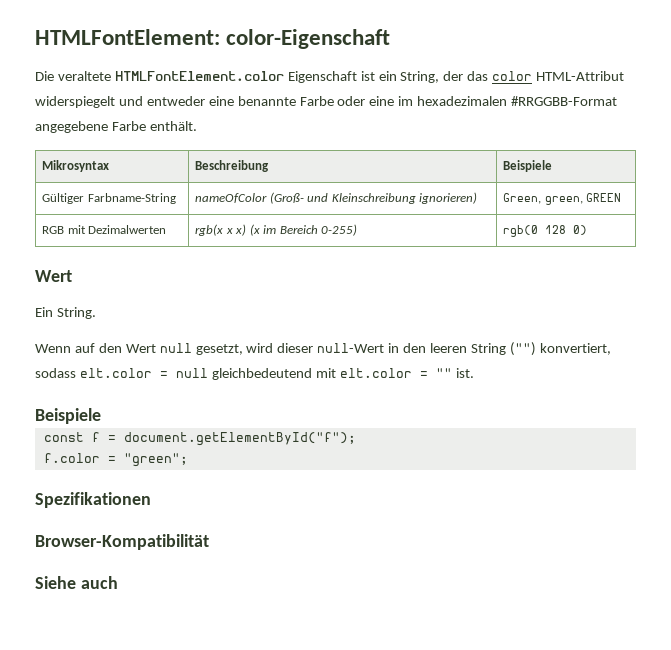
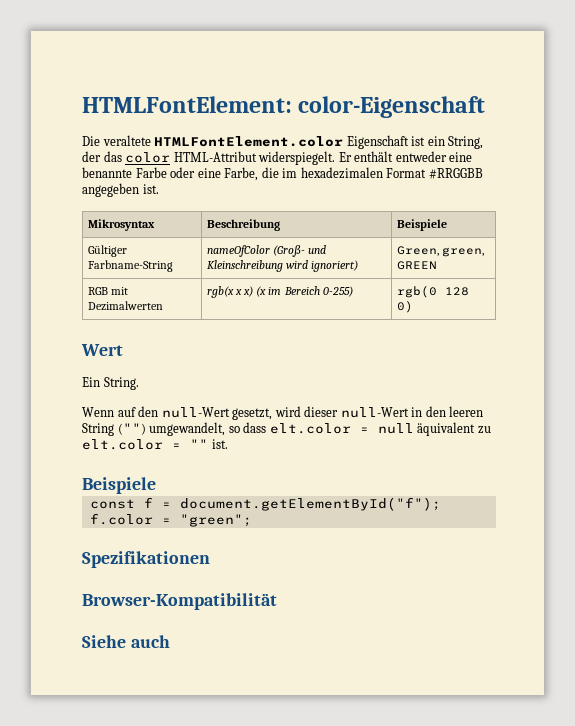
- Die veraltete HTMLFontElement.color Eigenschaft ist ein String, der das color HTML-Attribut widerspiegelt und entweder eine benannte Farbe oder eine im hexadezimalen #RRGGBB-Format angegebene Farbe enthält.
+ Die veraltete HTMLFontElement.color Eigenschaft ist ein String, der das color HTML-Attribut widerspiegelt. Er enthält entweder eine benannte Farbe oder eine Farbe, die im hexadezimalen Format #RRGGBB angegeben ist.
- Gültiger Farbname-String | nameOfColor (Groß- und Kleinschreibung ignorieren) | Green, green, GREEN
+ Gültiger Farbname-String | nameOfColor (Groß- und Kleinschreibung wird ignoriert) | Green, green, GREEN
- Wenn auf den Wert null gesetzt, wird dieser null-Wert in den leeren String ("") konvertiert, sodass elt.color = null gleichbedeutend mit elt.color = "" ist.
+ Wenn auf den null-Wert gesetzt, wird dieser null-Wert in den leeren String ("") umgewandelt, so dass elt.color = null äquivalent zu elt.color = "" ist.

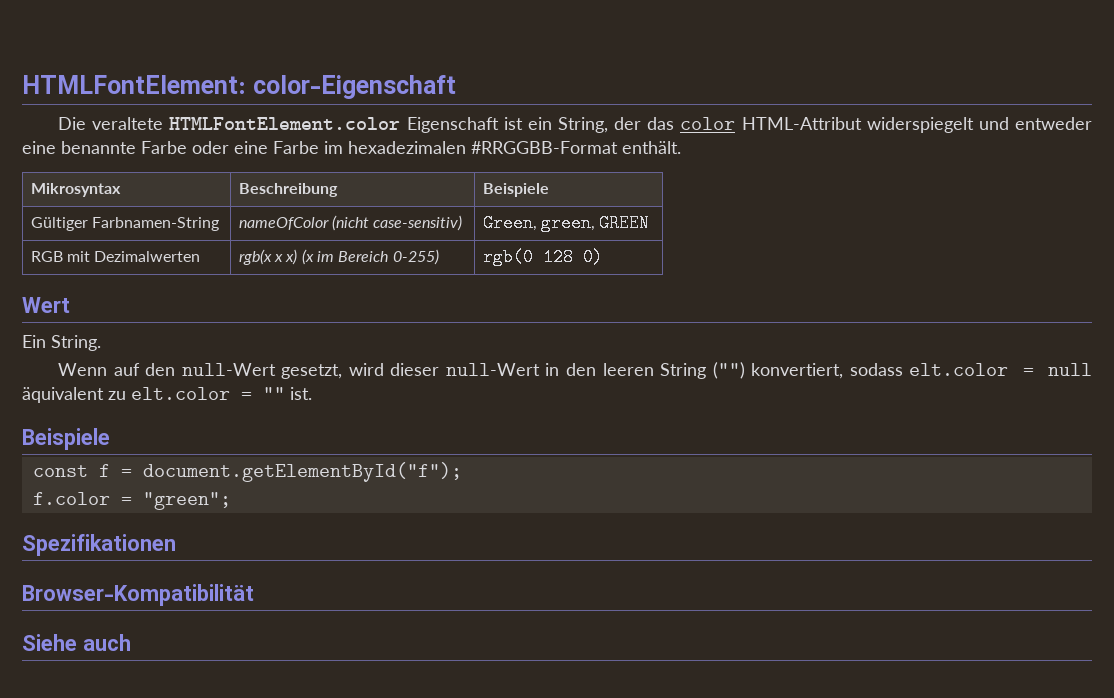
- Die veraltete HTMLFontElement.color Eigenschaft ist ein String, der das color HTML-Attribut widerspiegelt. Er enthält entweder eine benannte Farbe oder eine Farbe, die im hexadezimalen Format #RRGGBB angegeben ist.
+ Die veraltete HTMLFontElement.color Eigenschaft ist ein String, der das color HTML-Attribut widerspiegelt und entweder eine benannte Farbe oder eine Farbe im hexadezimalen #RRGGBB-Format enthält.
- Gültiger Farbname-String | nameOfColor (Groß- und Kleinschreibung wird ignoriert) | Green, green, GREEN
+ Gültiger Farbnamen-String | nameOfColor (nicht case-sensitiv) | Green, green, GREEN
- Wenn auf den null-Wert gesetzt, wird dieser null-Wert in den leeren String ("") umgewandelt, so dass elt.color = null äquivalent zu elt.color = "" ist.
+ Wenn auf den null-Wert gesetzt, wird dieser null-Wert in den leeren String ("") konvertiert, sodass elt.color = null äquivalent zu elt.color = "" ist.

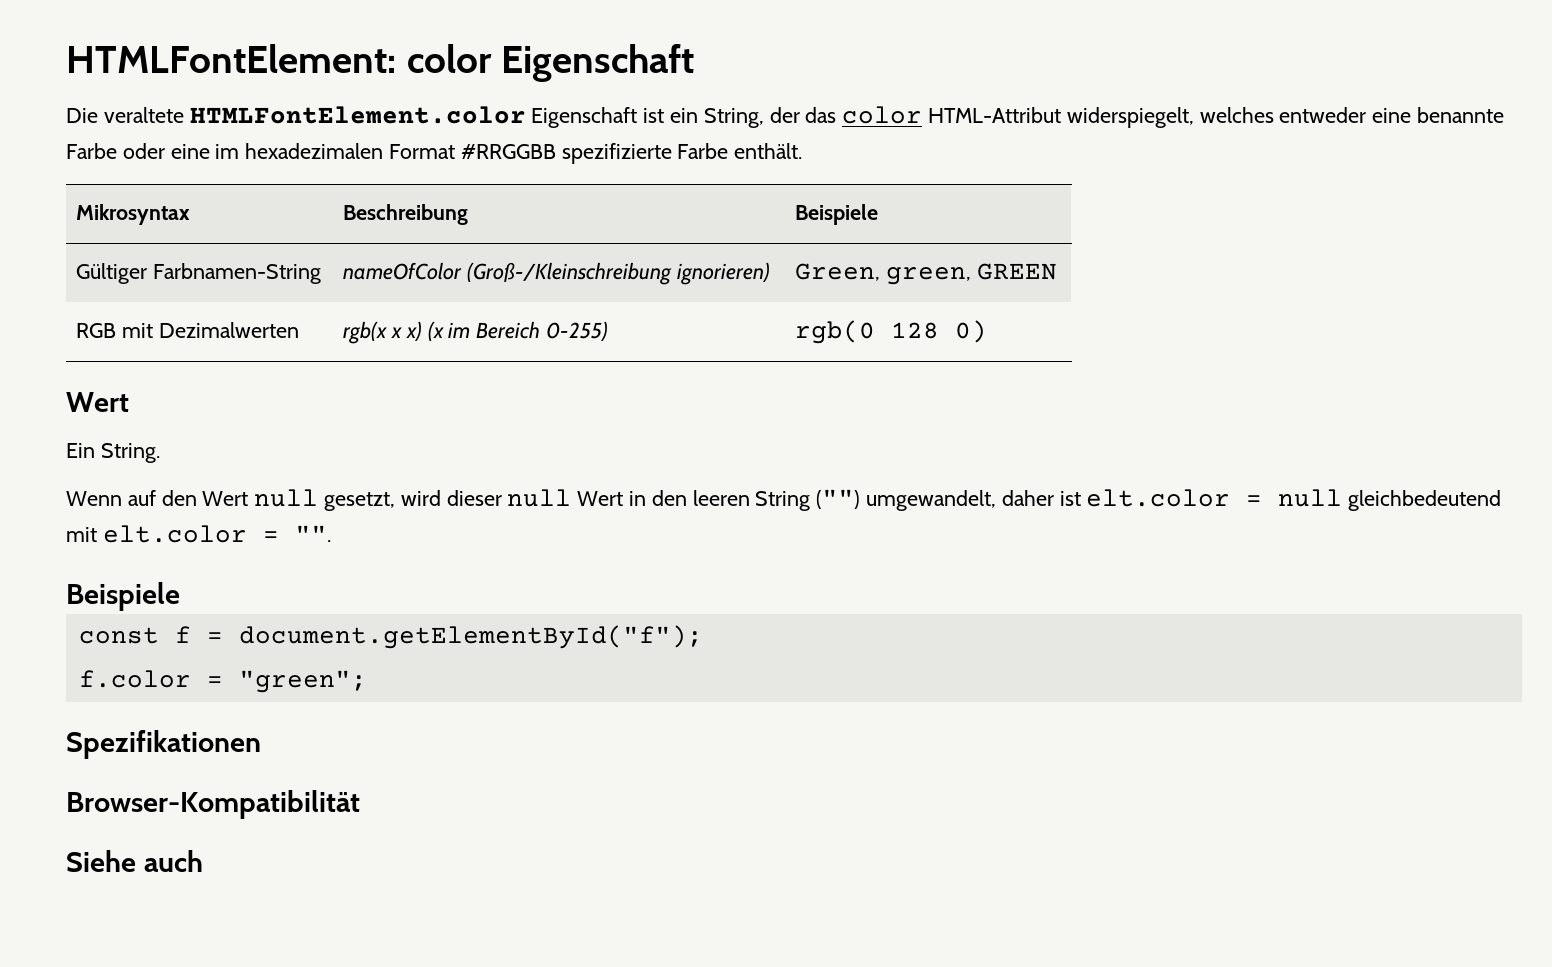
- HTMLFontElement: color-Eigenschaft
+ HTMLFontElement: color Eigenschaft
- Die veraltete HTMLFontElement.color Eigenschaft ist ein String, der das color HTML-Attribut widerspiegelt und entweder eine benannte Farbe oder eine Farbe im hexadezimalen #RRGGBB-Format enthält.
+ Die veraltete HTMLFontElement.color Eigenschaft ist ein String, der das color HTML-Attribut widerspiegelt, welches entweder eine benannte Farbe oder eine im hexadezimalen Format #RRGGBB spezifizierte Farbe enthält.
- Gültiger Farbnamen-String | nameOfColor (nicht case-sensitiv) | Green, green, GREEN
+ Gültiger Farbnamen-String | nameOfColor (Groß-/Kleinschreibung ignorieren) | Green, green, GREEN
- Wenn auf den null-Wert gesetzt, wird dieser null-Wert in den leeren String ("") konvertiert, sodass elt.color = null äquivalent zu elt.color = "" ist.
+ Wenn auf den Wert null gesetzt, wird dieser null Wert in den leeren String ("") umgewandelt, daher ist elt.color = null gleichbedeutend mit elt.color = "".

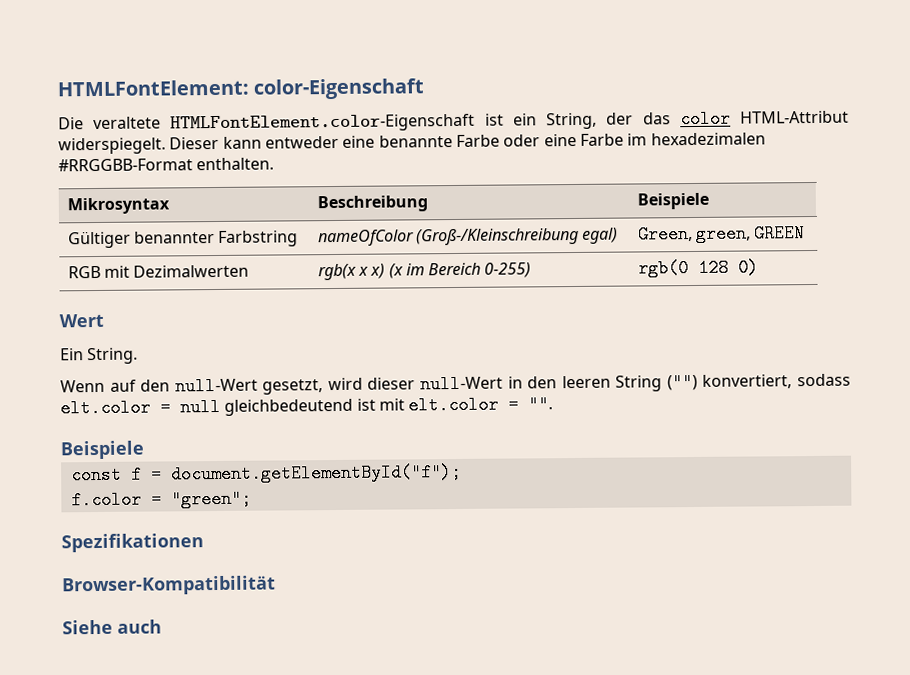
- HTMLFontElement: color Eigenschaft
+ HTMLFontElement: color-Eigenschaft
- Die veraltete HTMLFontElement.color Eigenschaft ist ein String, der das color HTML-Attribut widerspiegelt, welches entweder eine benannte Farbe oder eine im hexadezimalen Format #RRGGBB spezifizierte Farbe enthält.
+ Die veraltete HTMLFontElement.color-Eigenschaft ist ein String, der das color HTML-Attribut widerspiegelt. Dieser kann entweder eine benannte Farbe oder eine Farbe im hexadezimalen #RRGGBB-Format enthalten.
- Gültiger Farbnamen-String | nameOfColor (Groß-/Kleinschreibung ignorieren) | Green, green, GREEN
+ Gültiger benannter Farbstring | nameOfColor (Groß-/Kleinschreibung egal) | Green, green, GREEN
- Wenn auf den Wert null gesetzt, wird dieser null Wert in den leeren String ("") umgewandelt, daher ist elt.color = null gleichbedeutend mit elt.color = "".
+ Wenn auf den null-Wert gesetzt, wird dieser null-Wert in den leeren String ("") konvertiert, sodass elt.color = null gleichbedeutend ist mit elt.color = "".

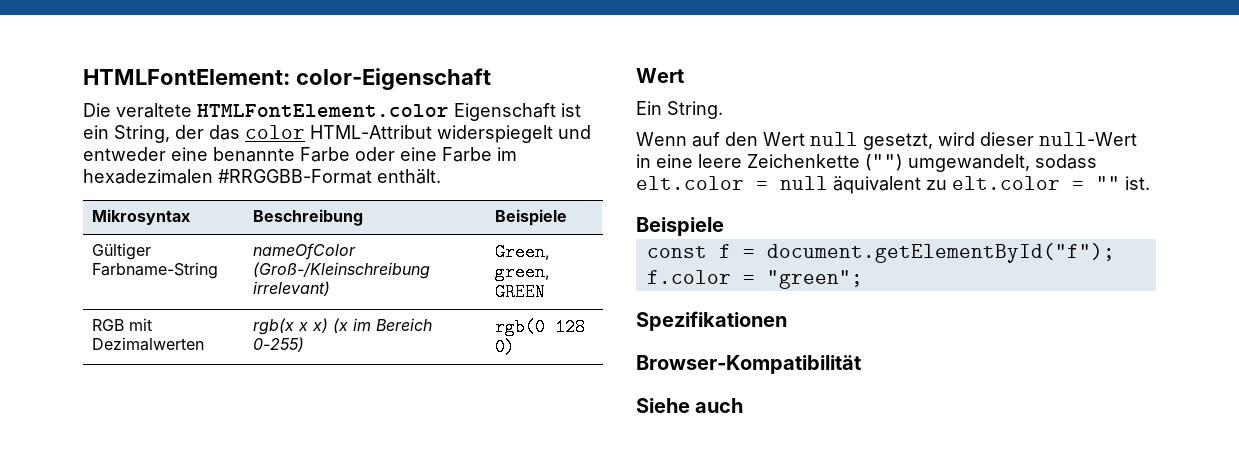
- Die veraltete HTMLFontElement.color-Eigenschaft ist ein String, der das color HTML-Attribut widerspiegelt. Dieser kann entweder eine benannte Farbe oder eine Farbe im hexadezimalen #RRGGBB-Format enthalten.
+ Die veraltete HTMLFontElement.color Eigenschaft ist ein String, der das color HTML-Attribut widerspiegelt und entweder eine benannte Farbe oder eine Farbe im hexadezimalen #RRGGBB-Format enthält.
- Gültiger benannter Farbstring | nameOfColor (Groß-/Kleinschreibung egal) | Green, green, GREEN
+ Gültiger Farbname-String | nameOfColor (Groß-/Kleinschreibung irrelevant) | Green, green, GREEN
- Wenn auf den null-Wert gesetzt, wird dieser null-Wert in den leeren String ("") konvertiert, sodass elt.color = null gleichbedeutend ist mit elt.color = "".
+ Wenn auf den Wert null gesetzt, wird dieser null-Wert in eine leere Zeichenkette ("") umgewandelt, sodass elt.color = null äquivalent zu elt.color = "" ist.

